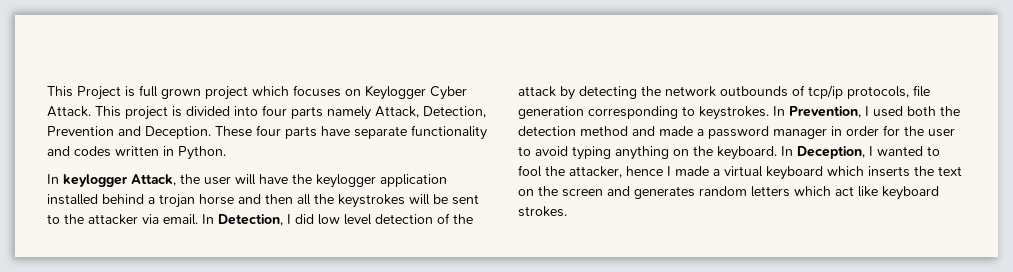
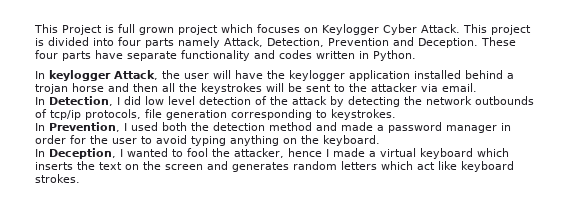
- In keylogger Attack, the user will have the keylogger application installed behind a trojan horse and then all the keystrokes will be sent to the attacker via email. In Detection, I did low level detection of the attack by detecting the network outbounds of tcp/ip protocols, file generation corresponding to keystrokes. In Prevention, I used both the detection method and made a password manager in order for the user to avoid typing anything on the keyboard. In Deception, I wanted to fool the attacker, hence I made a virtual keyboard which inserts the text on the screen and generates random letters which act like keyboard strokes.
+ In keylogger Attack, the user will have the keylogger application installed behind a trojan horse and then all the keystrokes will be sent to the attacker via email.
+ In Detection, I did low level detection of the attack by detecting the network outbounds of tcp/ip protocols, file generation corresponding to keystrokes.
+ In Prevention, I used both the detection method and made a password manager in order for the user to avoid typing anything on the keyboard.
+ In Deception, I wanted to fool the attacker, hence I made a virtual keyboard which inserts the text on the screen and generates random letters which act like keyboard strokes.

